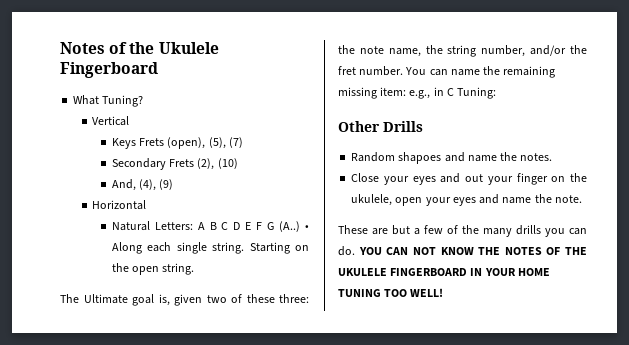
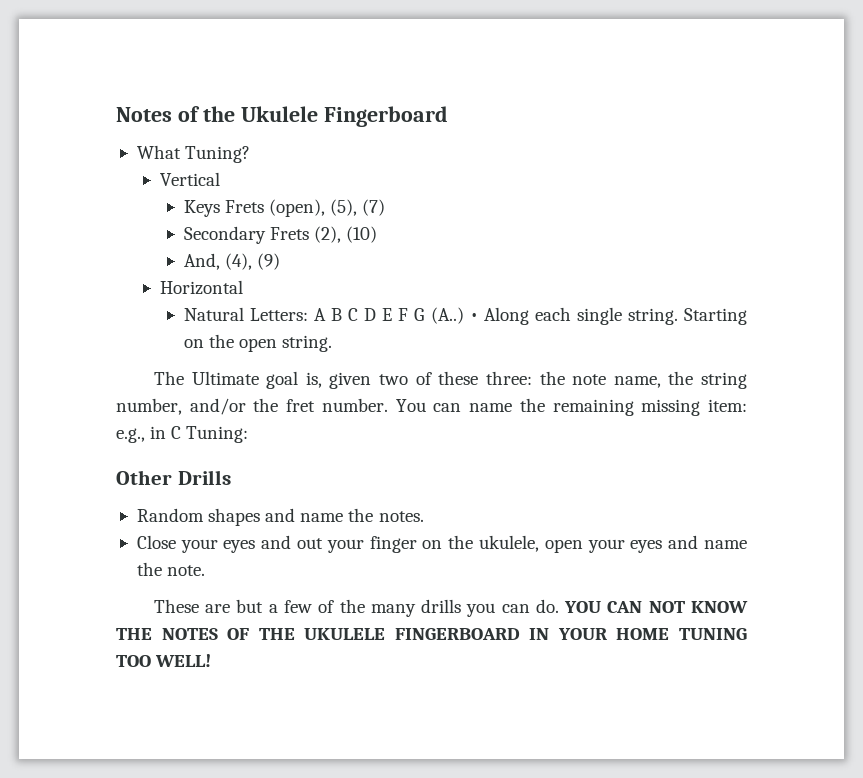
- Random shapoes and name the notes.
+ Random shapes and name the notes.

